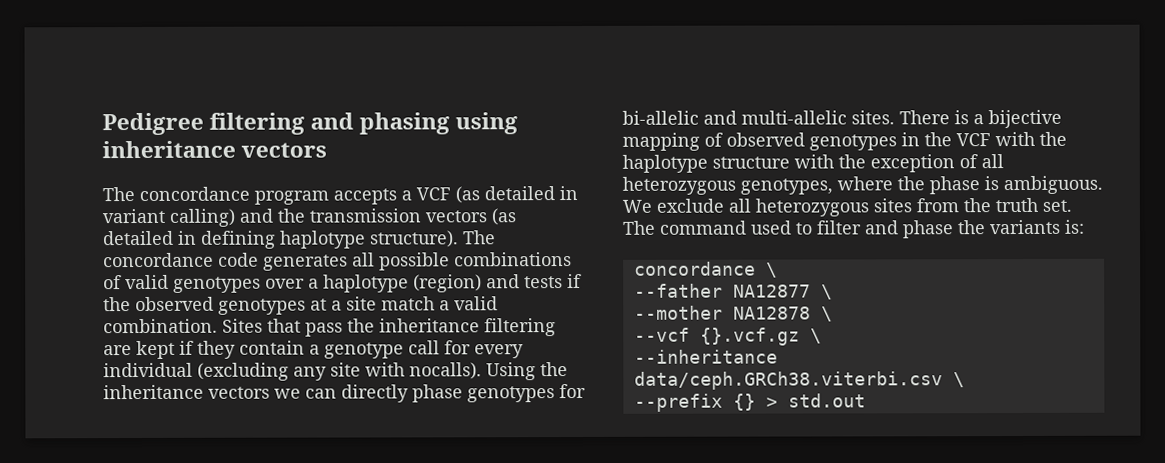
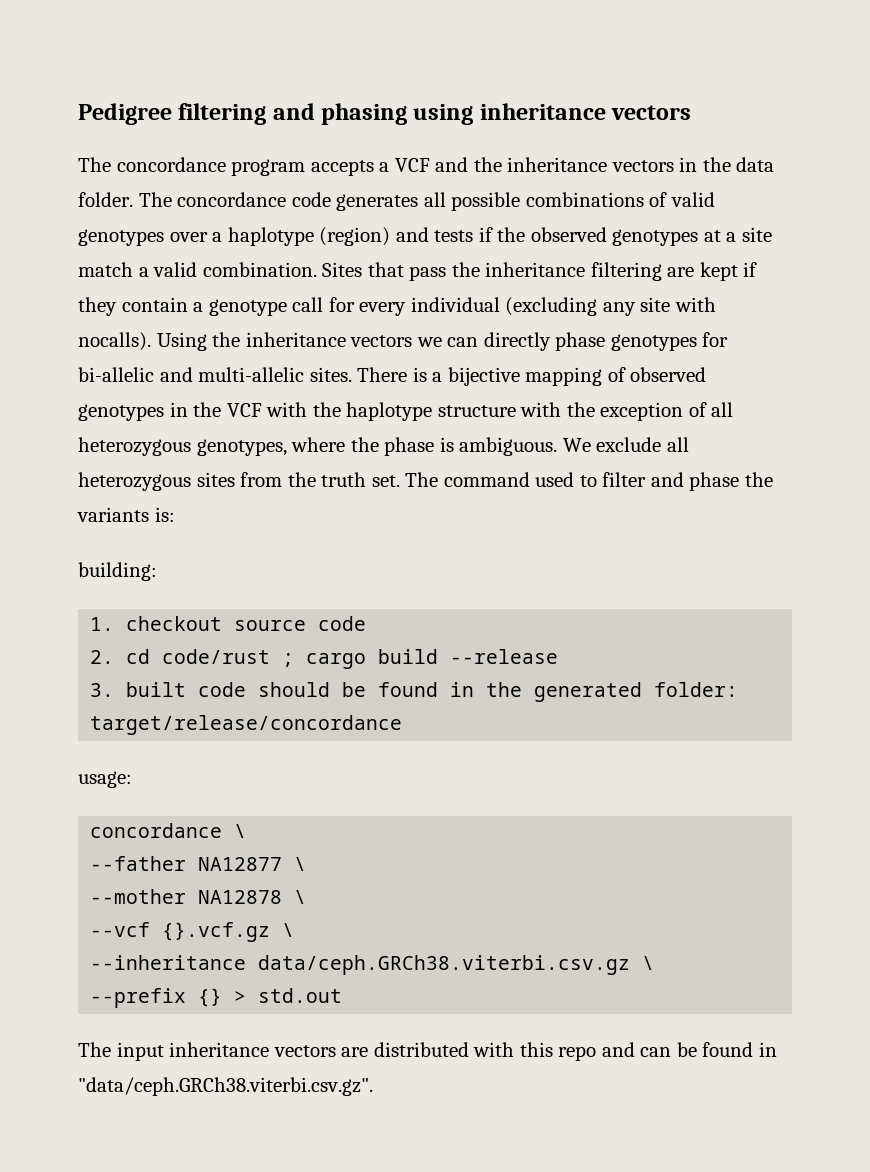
- The concordance program accepts a VCF (as detailed in variant calling) and the transmission vectors (as detailed in defining haplotype structure).
+ The concordance program accepts a VCF and the inheritance vectors in the data folder.
+ building:
+ 1. checkout source code
+ 2. cd code/rust ; cargo build --release
+ 3. built code should be found in the generated folder: target/release/concordance
+ usage:
- --inheritance data/ceph.GRCh38.viterbi.csv \
+ --inheritance data/ceph.GRCh38.viterbi.csv.gz \
+ The input inheritance vectors are distributed with this repo and can be found in "data/ceph.GRCh38.viterbi.csv.gz".

